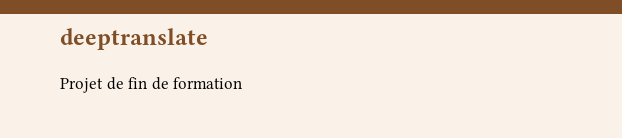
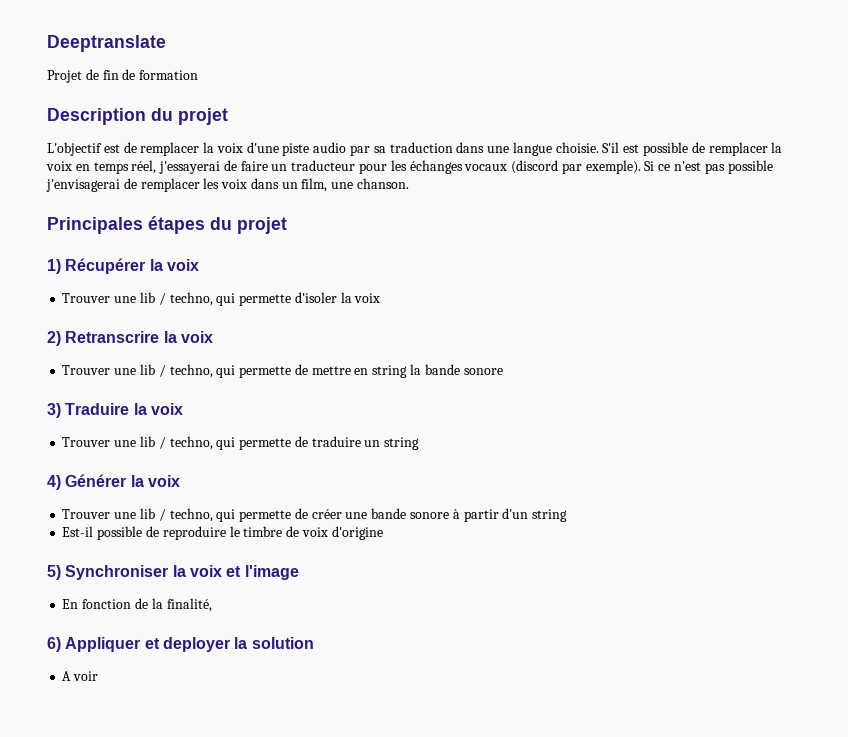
- deeptranslate
+ Deeptranslate
+ Description du projet
+ L'objectif est de remplacer la voix d'une piste audio par sa traduction dans une langue choisie. S'il est possible de remplacer la voix en temps réel, j'essayerai de faire un traducteur pour les échanges vocaux (discord par exemple). Si ce n'est pas possible j'envisagerai de remplacer les voix dans un film, une chanson.
+ Principales étapes du projet
+ 1) Récupérer la voix
+ Trouver une lib / techno, qui permette d'isoler la voix
+ 2) Retranscrire la voix
+ Trouver une lib / techno, qui permette de mettre en string la bande sonore
+ 3) Traduire la voix
+ Trouver une lib / techno, qui permette de traduire un string
+ 4) Générer la voix
+ Trouver une lib / techno, qui permette de créer une bande sonore à partir d'un string
+ Est-il possible de reproduire le timbre de voix d'origine
+ 5) Synchroniser la voix et l'image
+ En fonction de la finalité,
+ 6) Appliquer et deployer la solution
+ A voir

